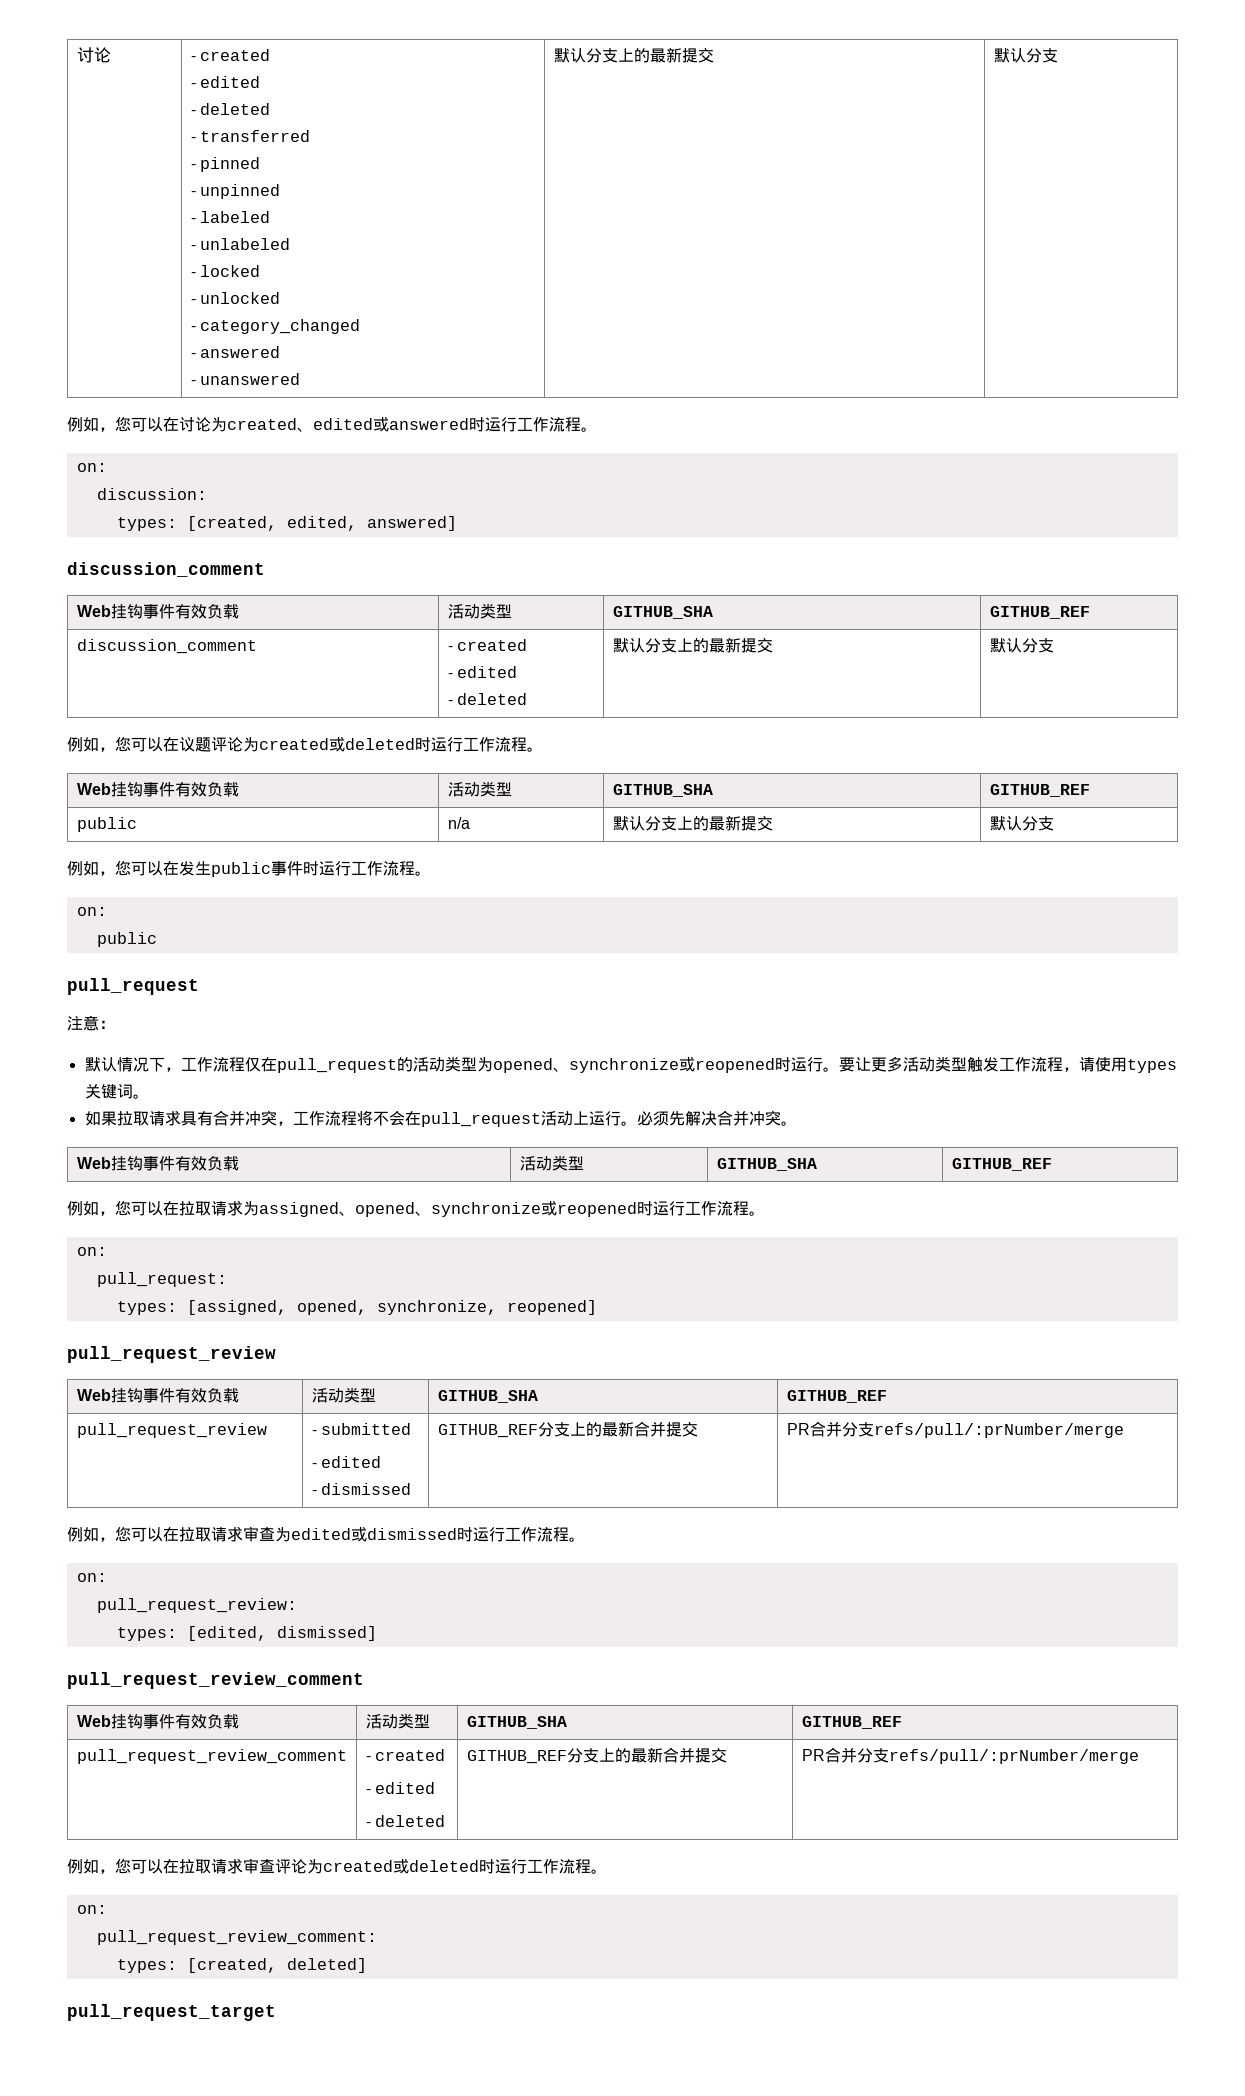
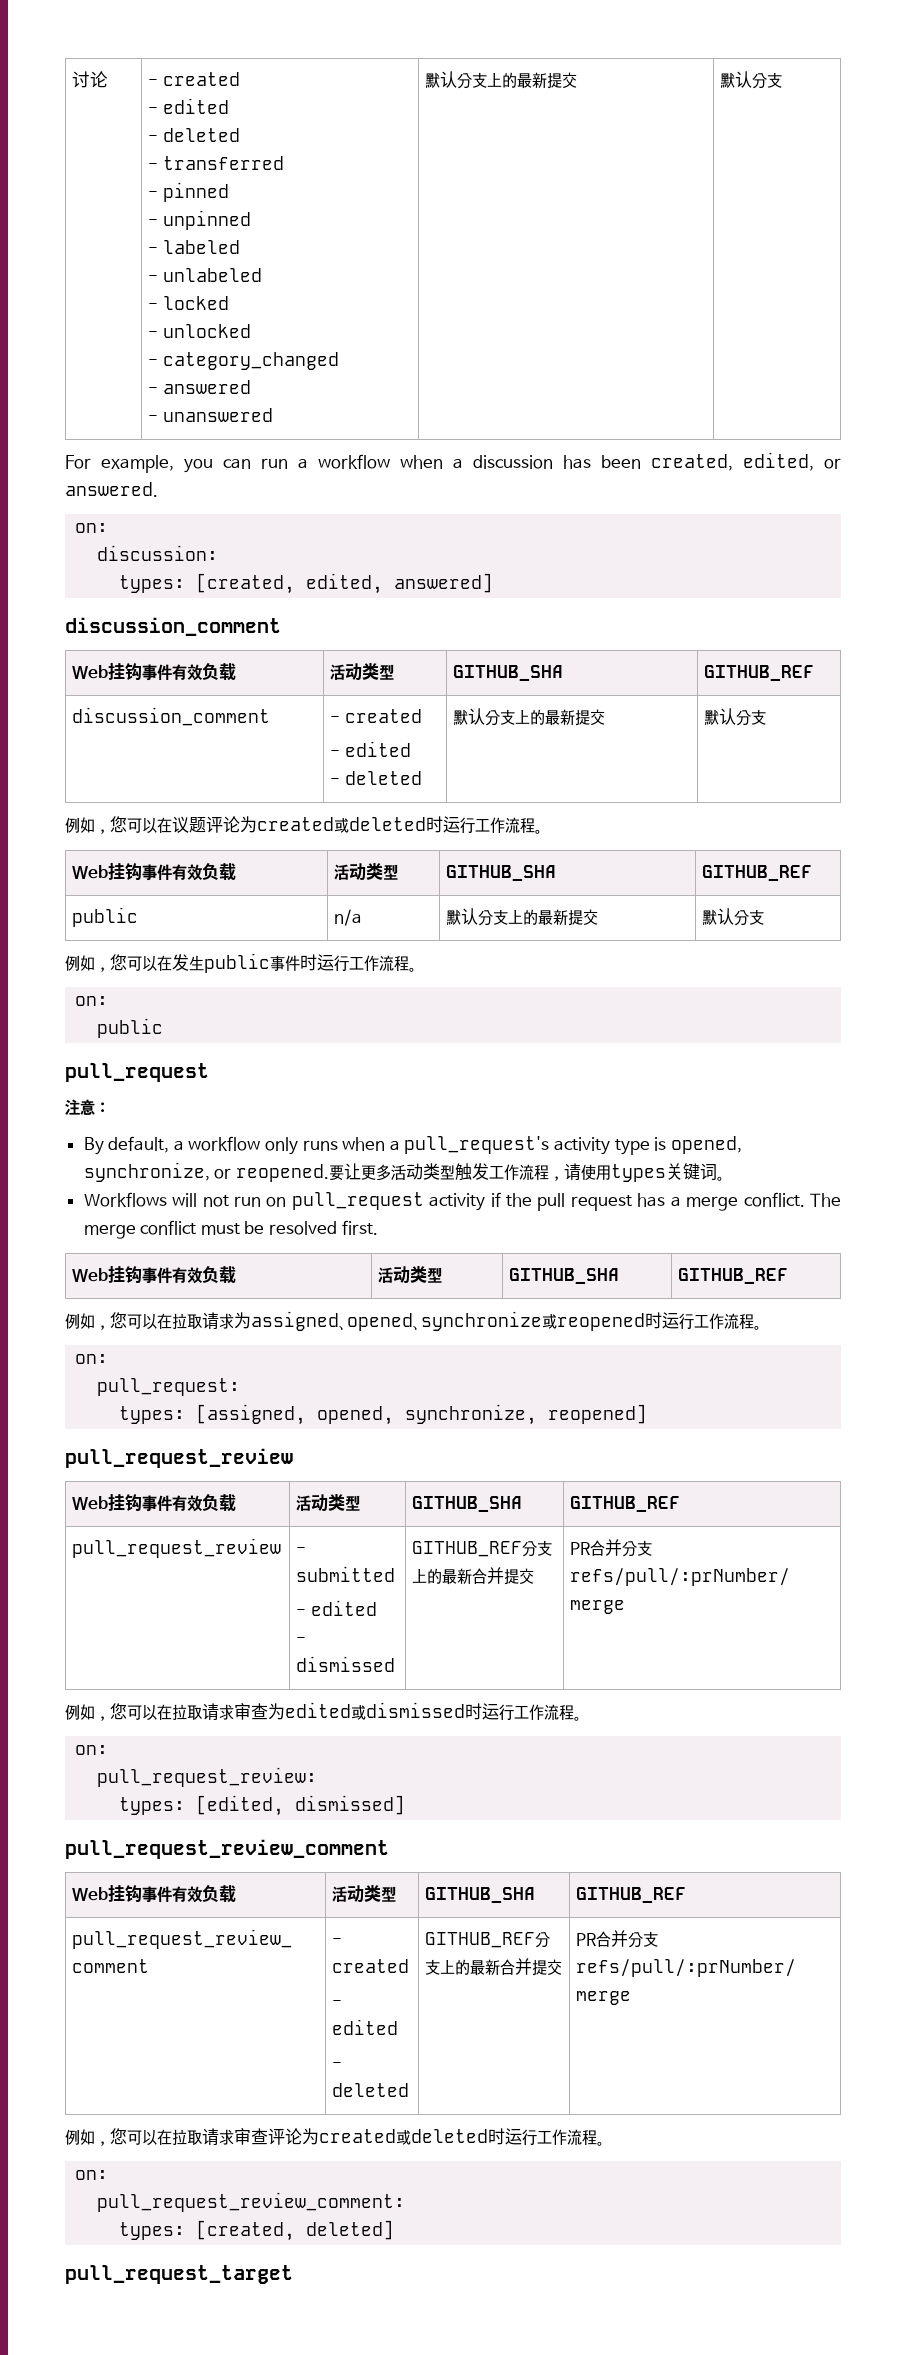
- 例如，您可以在讨论为created、edited或answered时运行工作流程。
+ For example, you can run a workflow when a discussion has been created, edited, or answered.
- 默认情况下，工作流程仅在pull_request的活动类型为opened、synchronize或reopened时运行。
+ By default, a workflow only runs when a pull_request's activity type is opened, synchronize, or reopened.
- 如果拉取请求具有合并冲突，工作流程将不会在pull_request活动上运行。必须先解决合并冲突。
+ Workflows will not run on pull_request activity if the pull request has a merge conflict. The merge conflict must be resolved first.

